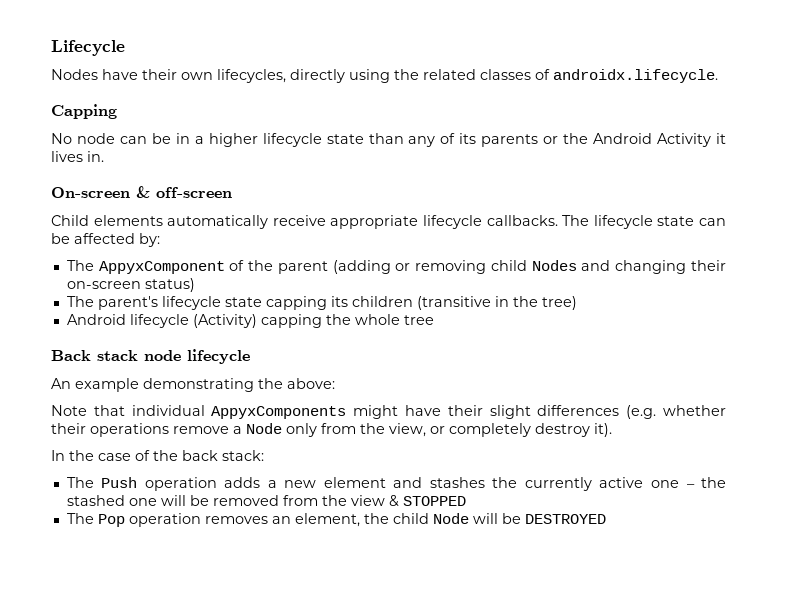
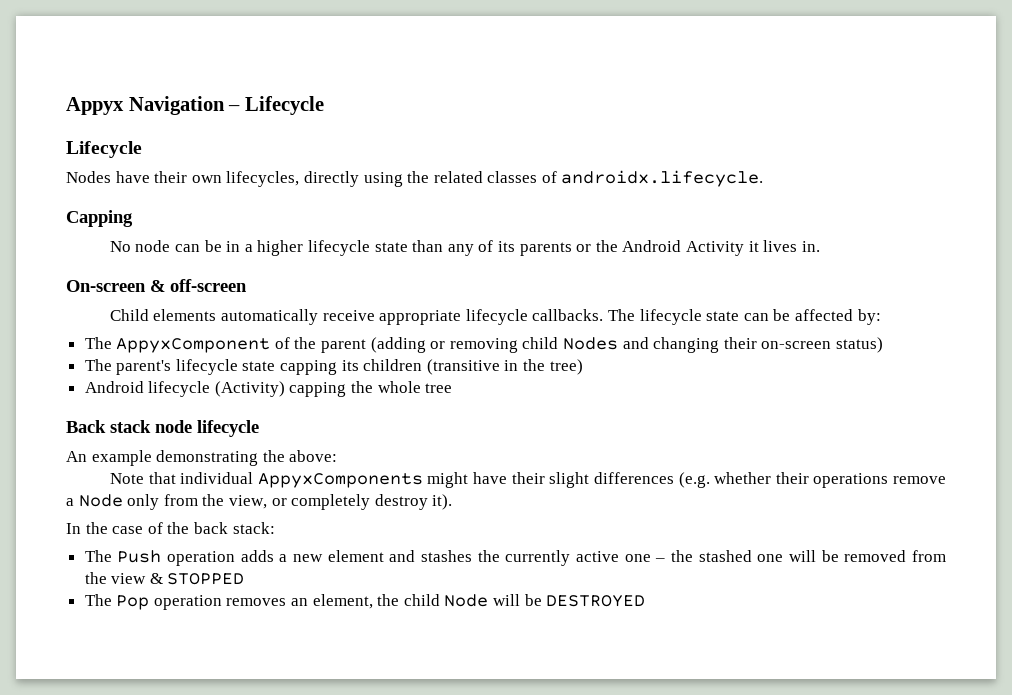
+ Appyx Navigation – Lifecycle

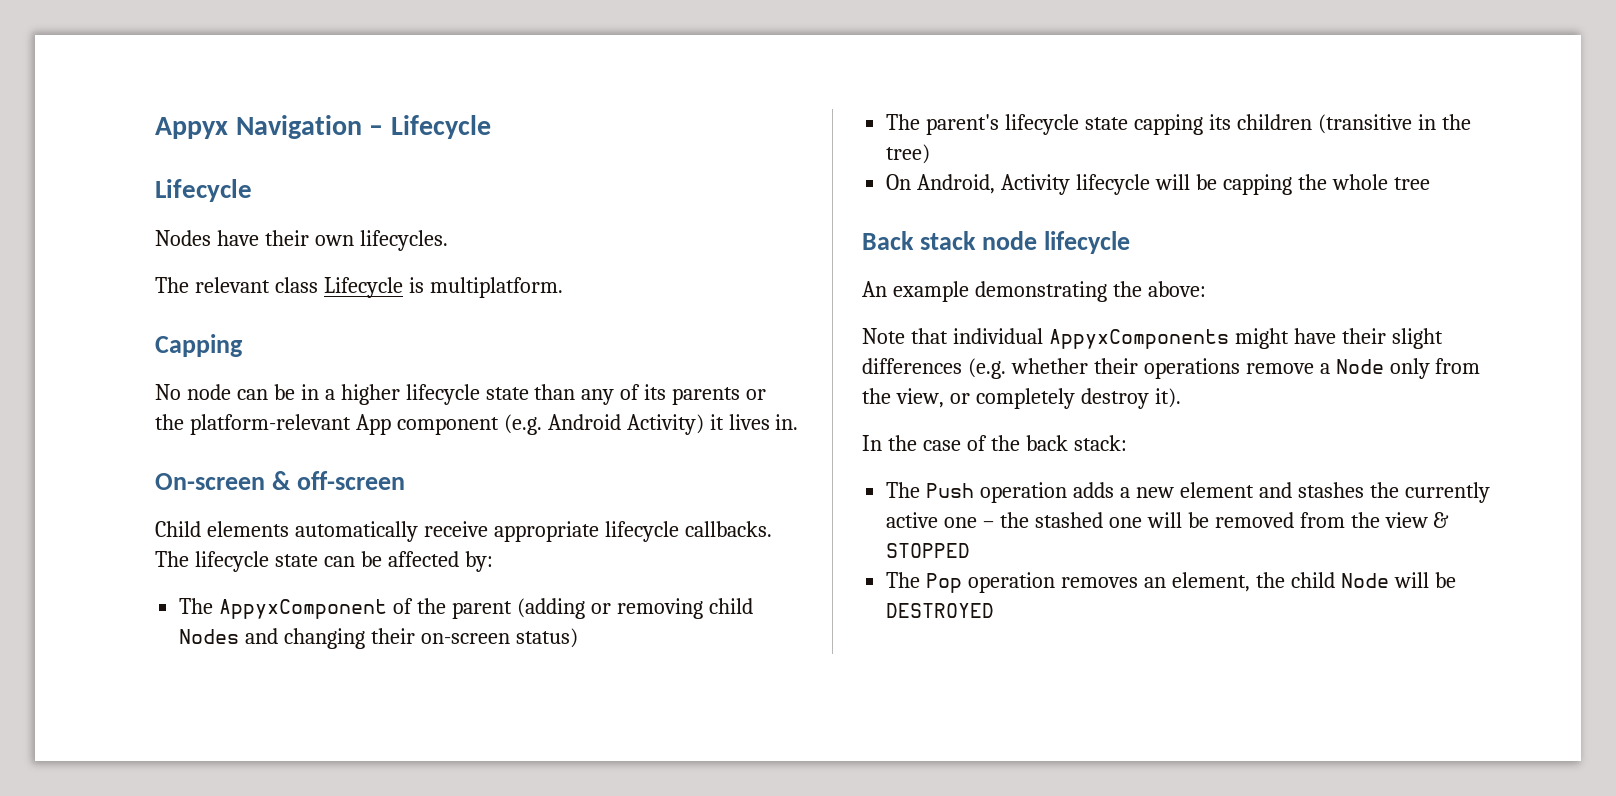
- Nodes have their own lifecycles, directly using the related classes of androidx.lifecycle.
+ Nodes have their own lifecycles.
+ The relevant class Lifecycle is multiplatform.
- No node can be in a higher lifecycle state than any of its parents or the Android Activity it lives in.
+ No node can be in a higher lifecycle state than any of its parents or the platform-relevant App component (e.g. Android Activity) it lives in.
- Android lifecycle (Activity) capping the whole tree
+ On Android, Activity lifecycle will be capping the whole tree

